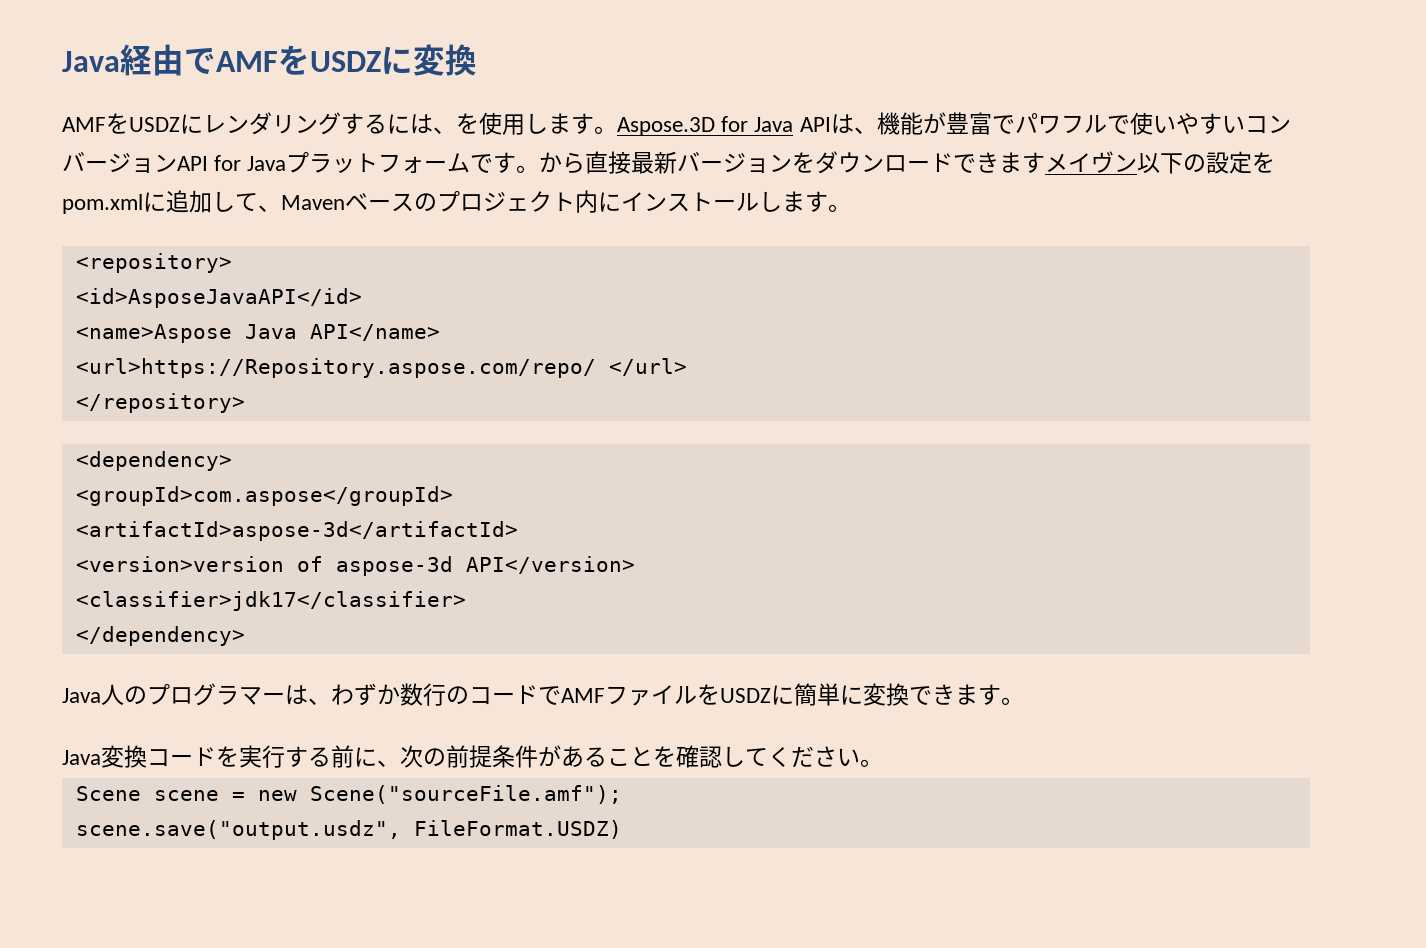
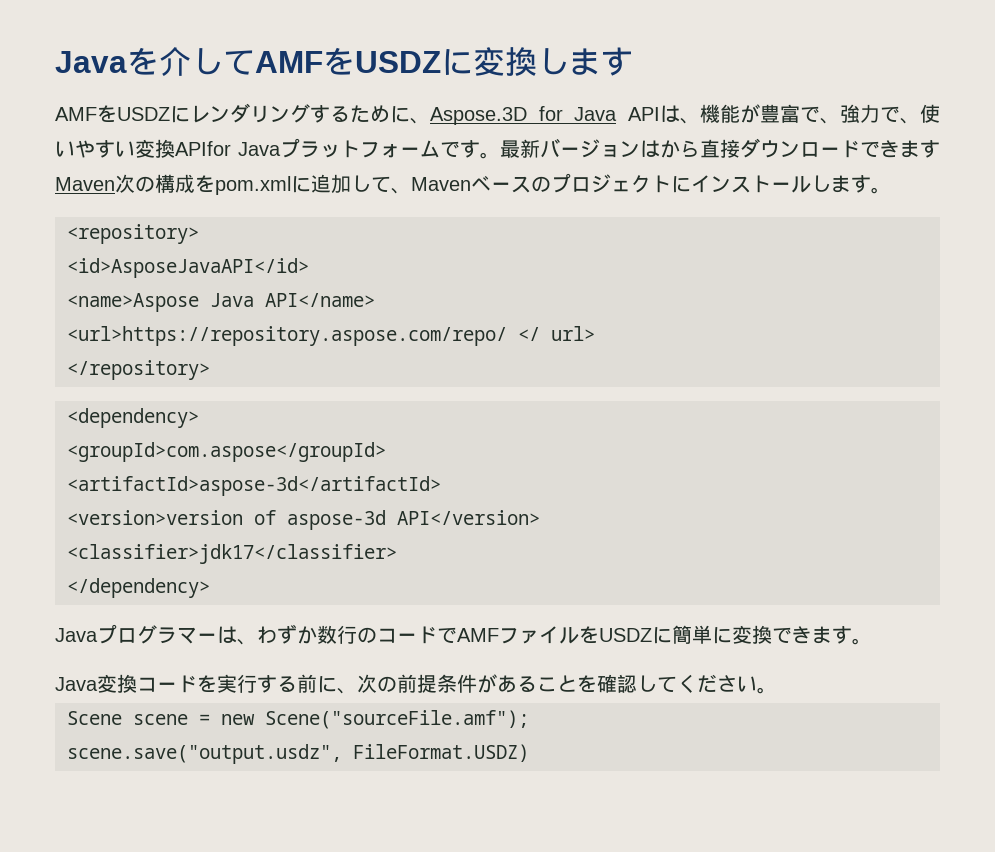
- Java経由でAMFをUSDZに変換
+ Javaを介してAMFをUSDZに変換します
- AMFをUSDZにレンダリングするには、を使用します。Aspose.3D for Java APIは、機能が豊富でパワフルで使いやすいコンバージョンAPI for Javaプラットフォームです。
+ AMFをUSDZにレンダリングするために、Aspose.3D for Java APIは、機能が豊富で、強力で、使いやすい変換APIfor Javaプラットフォームです。
- から直接最新バージョンをダウンロードできますメイヴン以下の設定をpom.xmlに追加して、Mavenベースのプロジェクト内にインストールします。
+ 最新バージョンはから直接ダウンロードできますMaven次の構成をpom.xmlに追加して、Mavenベースのプロジェクトにインストールします。
- <url>https://Repository.aspose.com/repo/ </url>
+ <url>https://repository.aspose.com/repo/ </ url>
- Java人のプログラマーは、わずか数行のコードでAMFファイルをUSDZに簡単に変換できます。
+ Javaプログラマーは、わずか数行のコードでAMFファイルをUSDZに簡単に変換できます。

